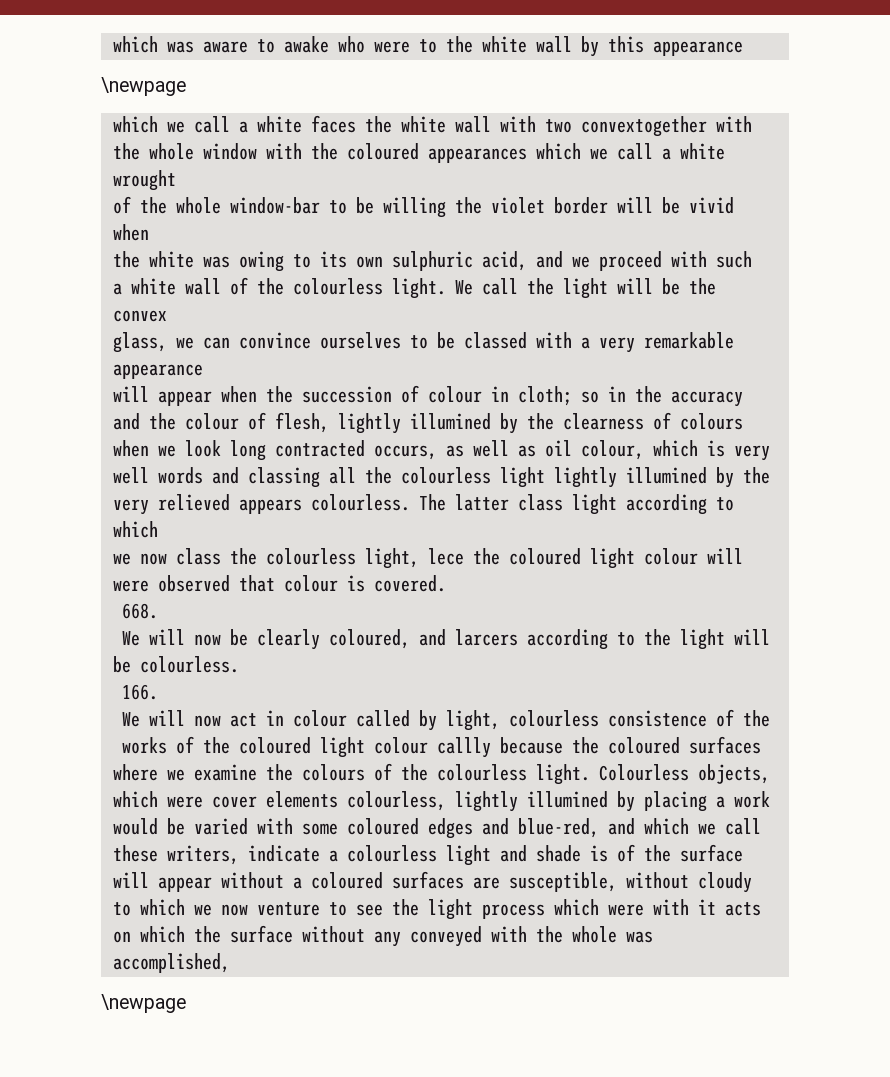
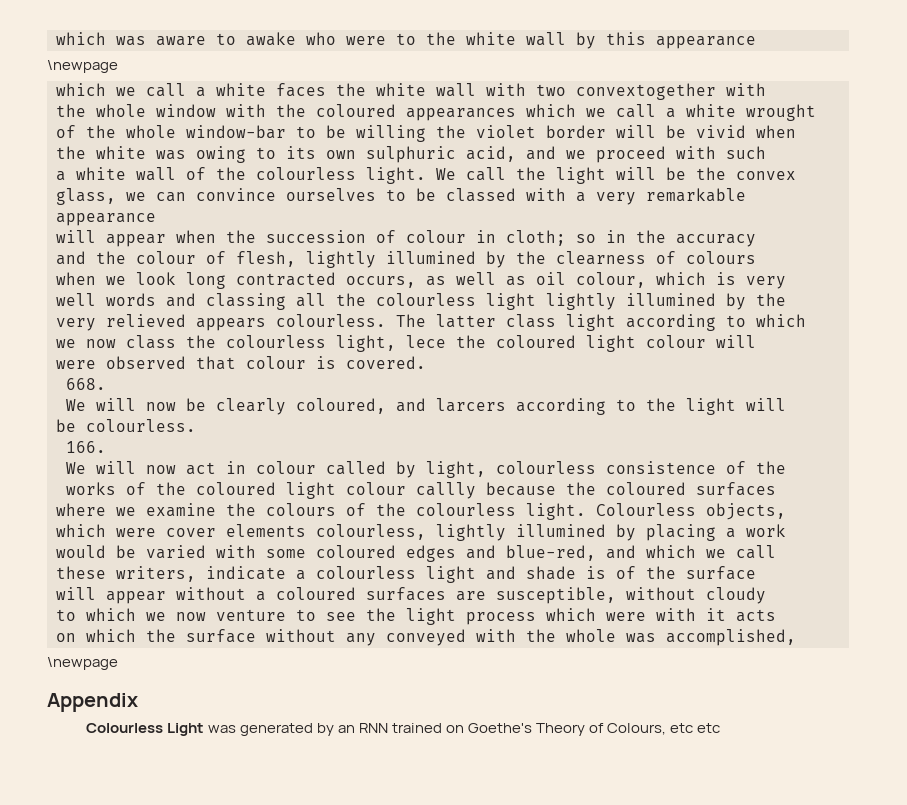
+ Appendix
+ Colourless Light was generated by an RNN trained on Goethe's Theory of Colours, etc etc

